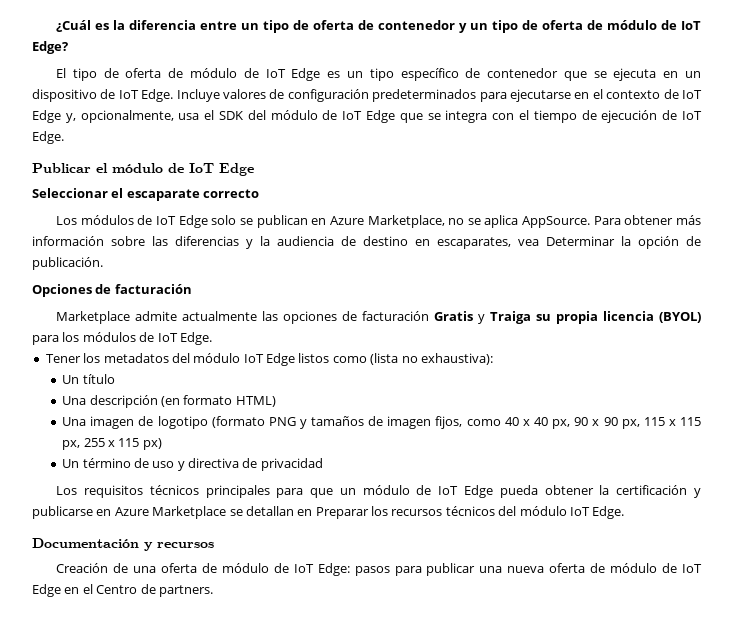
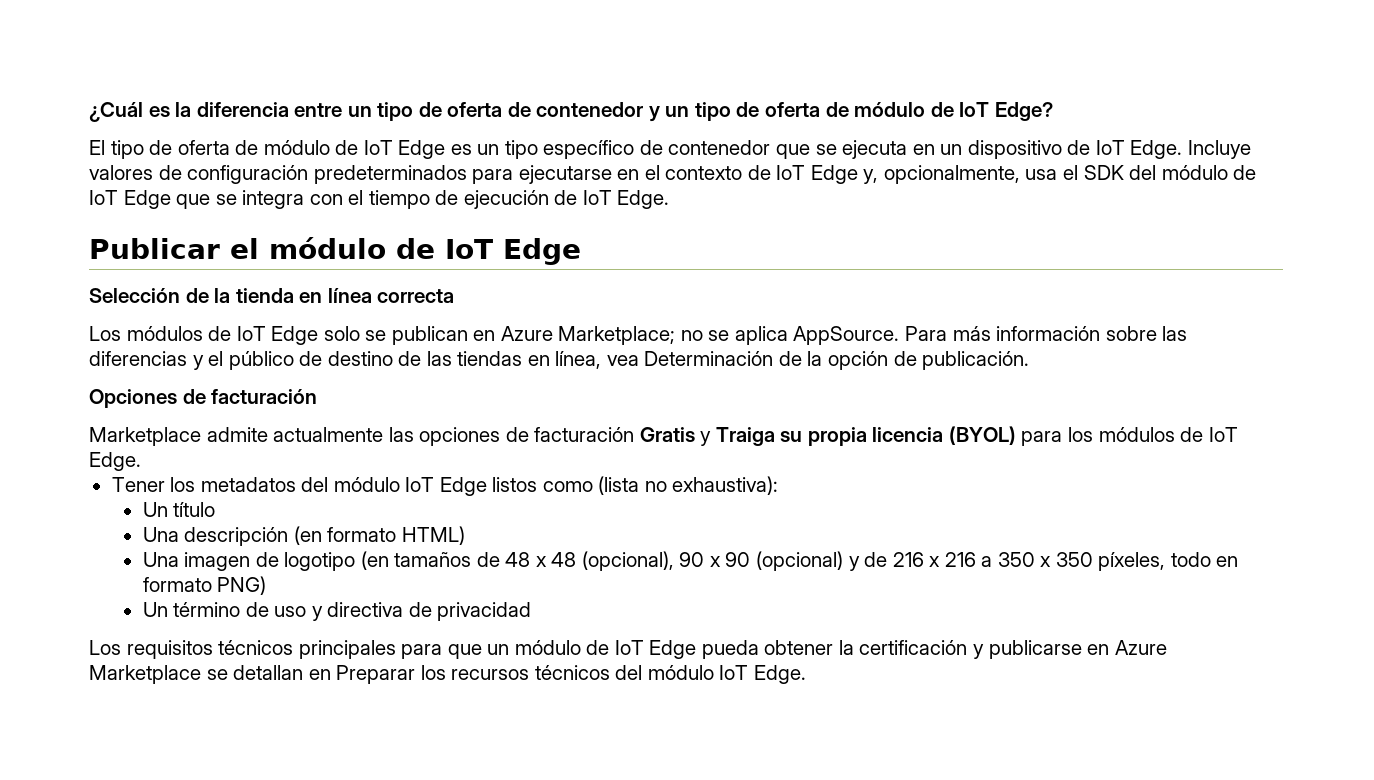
- Seleccionar el escaparate correcto
+ Selección de la tienda en línea correcta
- Los módulos de IoT Edge solo se publican en Azure Marketplace, no se aplica AppSource.
+ Los módulos de IoT Edge solo se publican en Azure Marketplace; no se aplica AppSource.
- Para obtener más información sobre las diferencias y la audiencia de destino en escaparates, vea Determinar la opción de publicación.
+ Para más información sobre las diferencias y el público de destino de las tiendas en línea, vea Determinación de la opción de publicación.
- Una imagen de logotipo (formato PNG y tamaños de imagen fijos, como 40 x 40 px, 90 x 90 px, 115 x 115 px, 255 x 115 px)
+ Una imagen de logotipo (en tamaños de 48 x 48 (opcional), 90 x 90 (opcional) y de 216 x 216 a 350 x 350 píxeles, todo en formato PNG)
- Documentación y recursos
- Creación de una oferta de módulo de IoT Edge: pasos para publicar una nueva oferta de módulo de IoT Edge en el Centro de partners.

